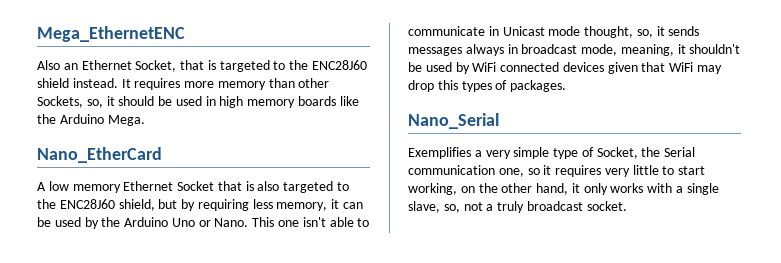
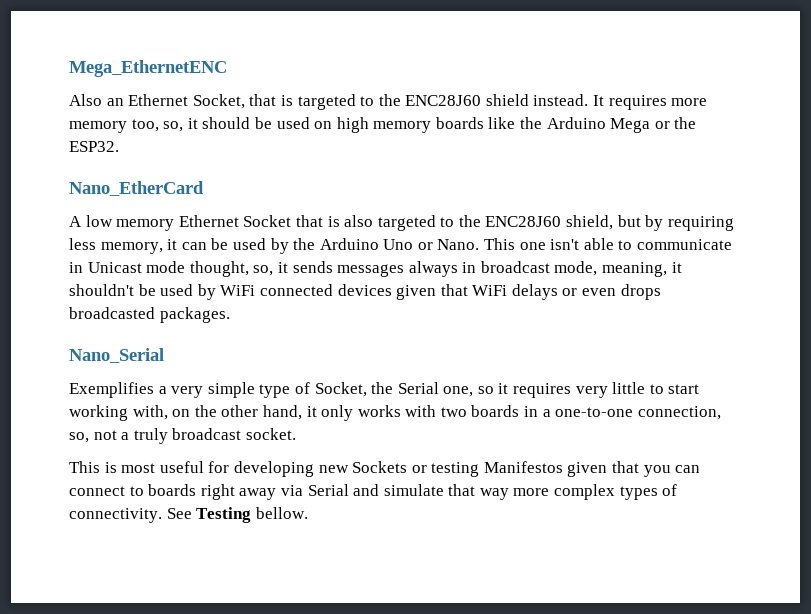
- It requires more memory than other Sockets, so, it should be used in high memory boards like the Arduino Mega.
+ It requires more memory too, so, it should be used on high memory boards like the Arduino Mega or the ESP32.
- This one isn't able to communicate in Unicast mode thought, so, it sends messages always in broadcast mode, meaning, it shouldn't be used by WiFi connected devices given that WiFi may drop this types of packages.
+ This one isn't able to communicate in Unicast mode thought, so, it sends messages always in broadcast mode, meaning, it shouldn't be used by WiFi connected devices given that WiFi delays or even drops broadcasted packages.
- Exemplifies a very simple type of Socket, the Serial communication one, so it requires very little to start working, on the other hand, it only works with a single slave, so, not a truly broadcast socket.
+ Exemplifies a very simple type of Socket, the Serial one, so it requires very little to start working with, on the other hand, it only works with two boards in a one-to-one connection, so, not a truly broadcast socket.
+ This is most useful for developing new Sockets or testing Manifestos given that you can connect to boards right away via Serial and simulate that way more complex types of connectivity. See Testing bellow.

